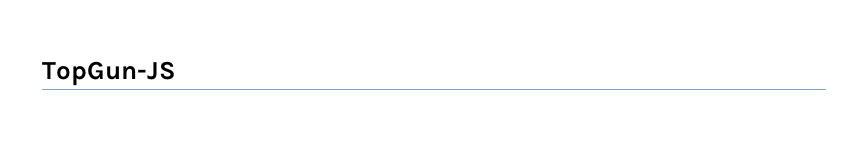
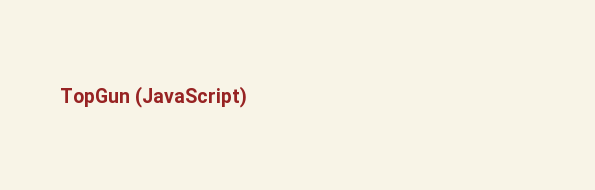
- TopGun-JS
+ TopGun (JavaScript)

